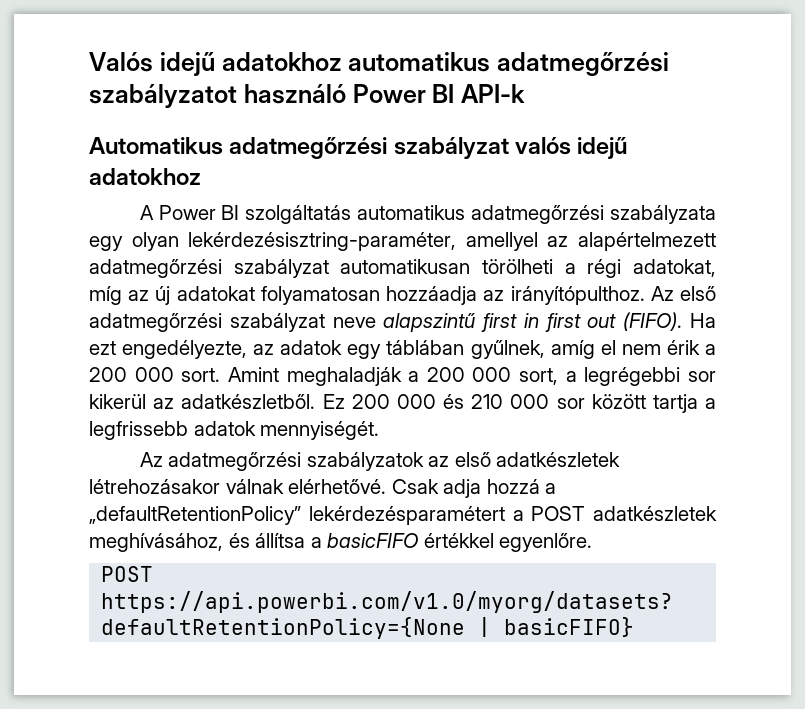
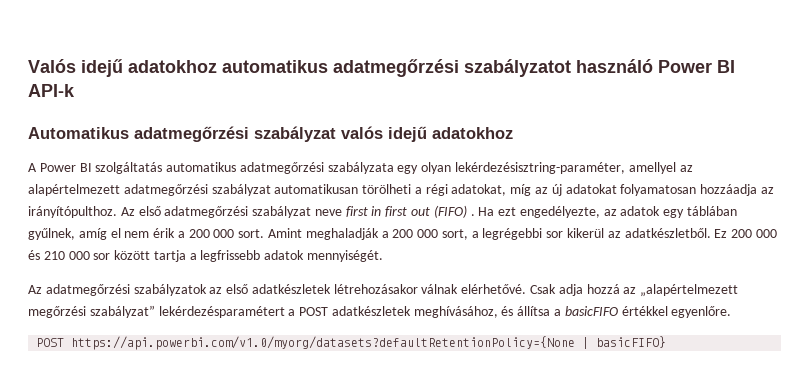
- Az első adatmegőrzési szabályzat neve alapszintű first in first out (FIFO).
+ Az első adatmegőrzési szabályzat neve first in first out (FIFO) .
- Csak adja hozzá a „defaultRetentionPolicy” lekérdezésparamétert a POST adatkészletek meghívásához, és állítsa a basicFIFO értékkel egyenlőre.
+ Csak adja hozzá az „alapértelmezett megőrzési szabályzat” lekérdezésparamétert a POST adatkészletek meghívásához, és állítsa a basicFIFO értékkel egyenlőre.

